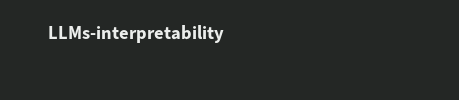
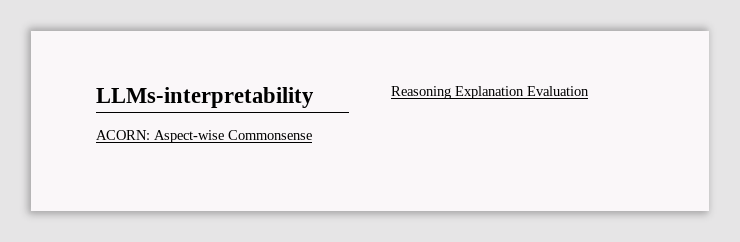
+ ACORN: Aspect-wise Commonsense Reasoning Explanation Evaluation

